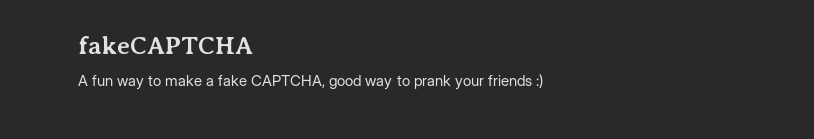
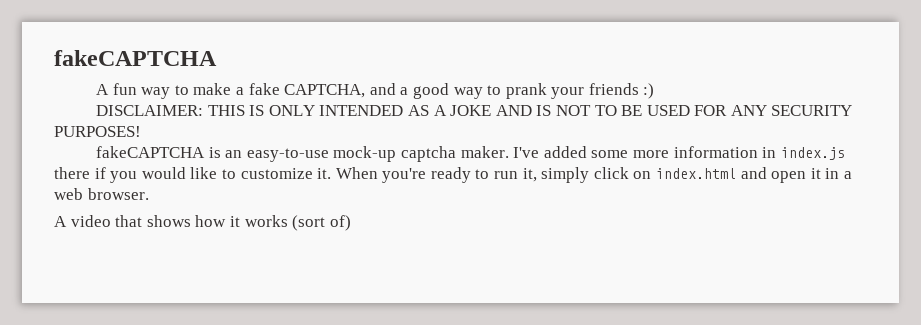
- A fun way to make a fake CAPTCHA, good way to prank your friends :)
+ A fun way to make a fake CAPTCHA, and a good way to prank your friends :)
+ DISCLAIMER: THIS IS ONLY INTENDED AS A JOKE AND IS NOT TO BE USED FOR ANY SECURITY PURPOSES!
+ fakeCAPTCHA is an easy-to-use mock-up captcha maker. I've added some more information in index.js there if you would like to customize it. When you're ready to run it, simply click on index.html and open it in a web browser.
+ A video that shows how it works (sort of)

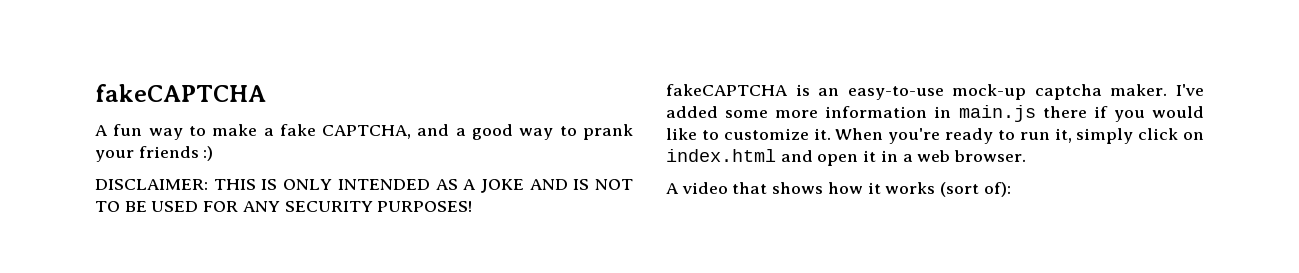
- I've added some more information in index.js there if you would like to customize it.
+ I've added some more information in main.js there if you would like to customize it.
- A video that shows how it works (sort of)
+ A video that shows how it works (sort of):

